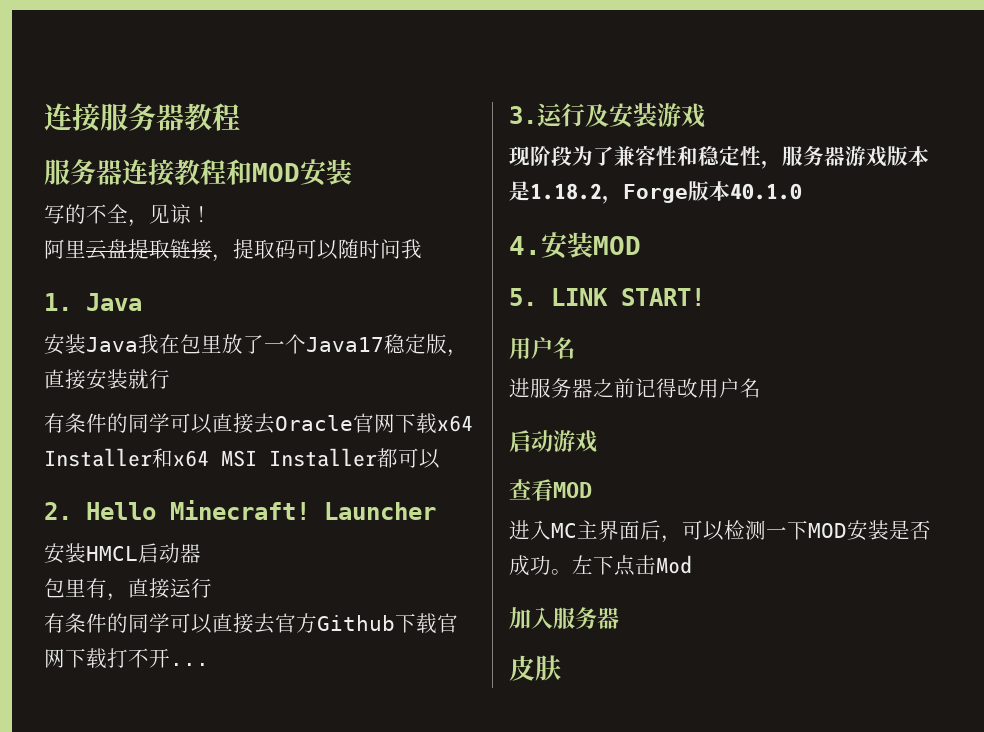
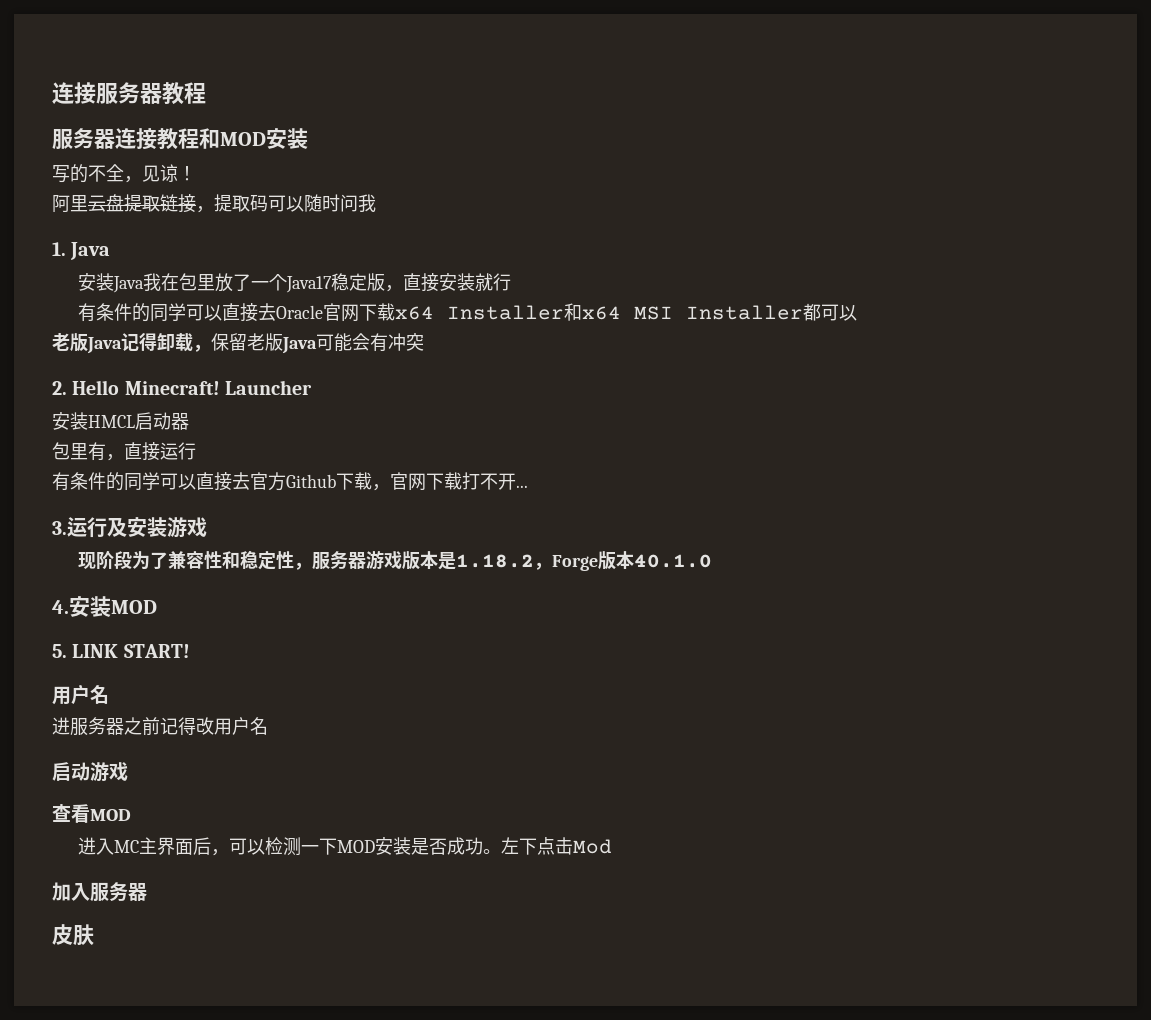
+ 老版Java记得卸载，保留老版Java可能会有冲突
- 有条件的同学可以直接去官方Github下载官网下载打不开...
+ 有条件的同学可以直接去官方Github下载，官网下载打不开...

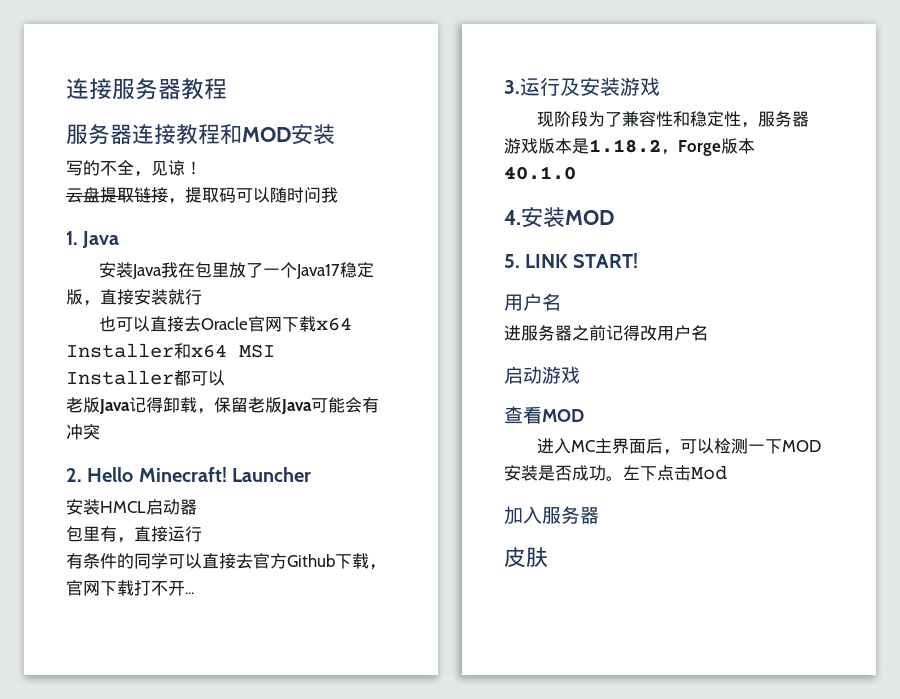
- 阿里云盘提取链接，提取码可以随时问我
+ 云盘提取链接，提取码可以随时问我
- 有条件的同学可以直接去Oracle官网下载x64 Installer和x64 MSI Installer都可以
+ 也可以直接去Oracle官网下载x64 Installer和x64 MSI Installer都可以

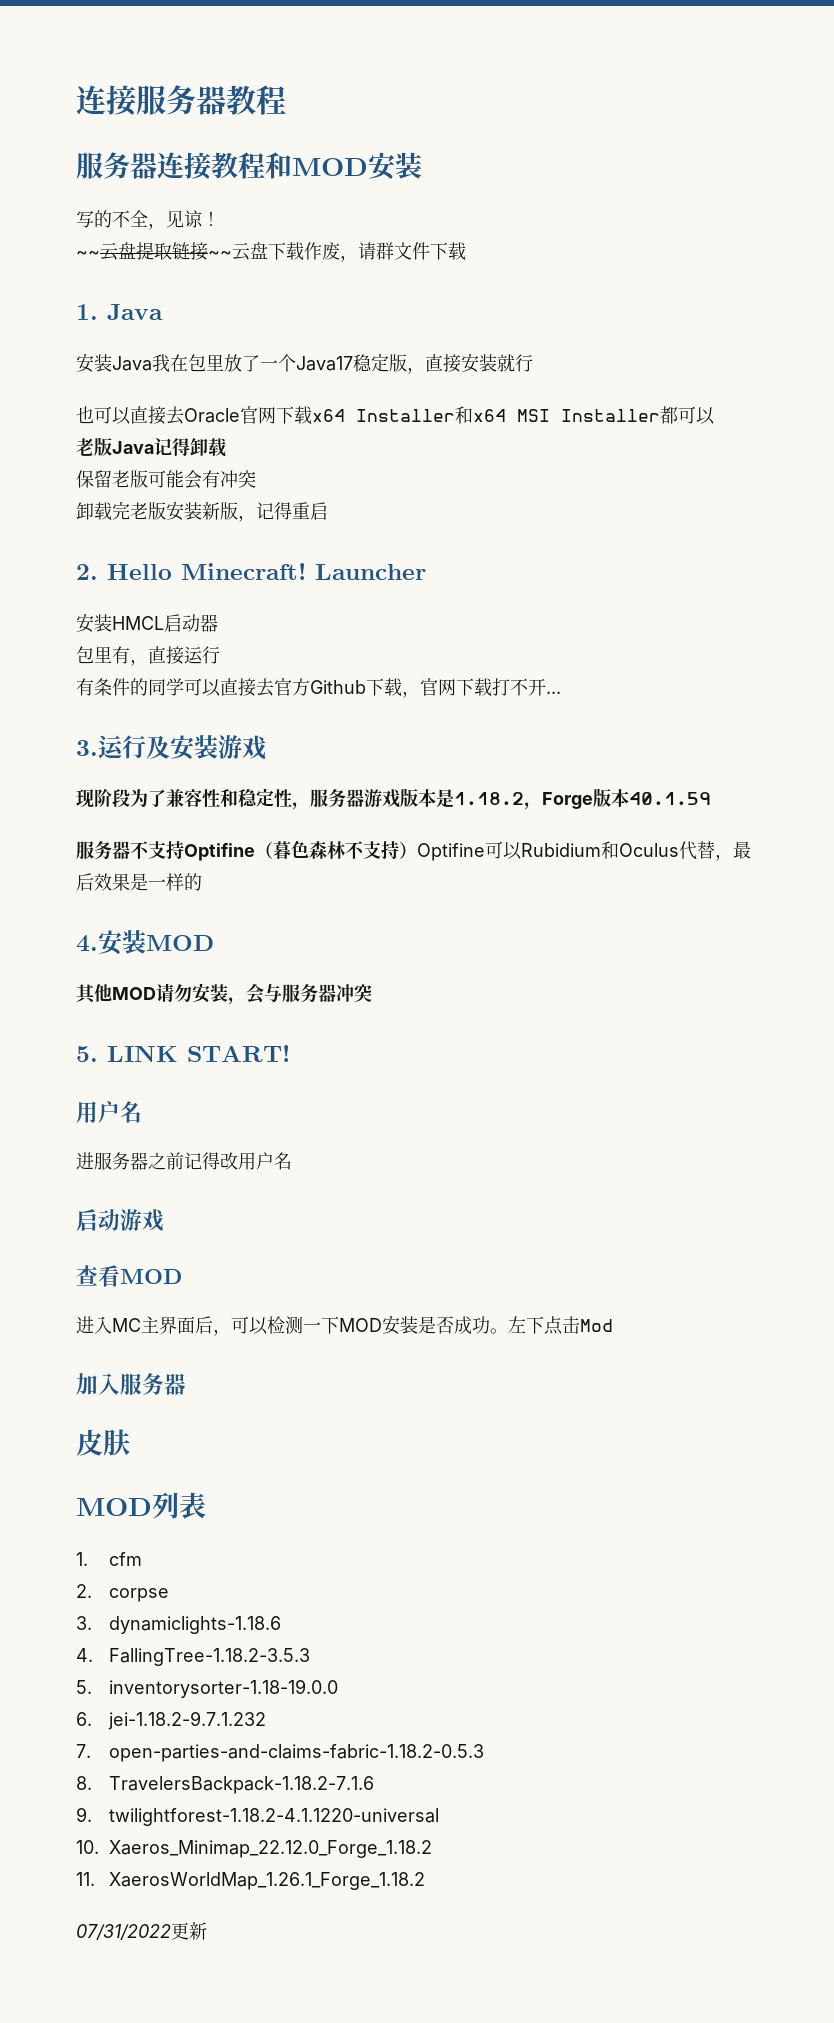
- 云盘提取链接，提取码可以随时问我
+ ~~云盘提取链接~~云盘下载作废，请群文件下载
- 老版Java记得卸载，保留老版Java可能会有冲突
+ 老版Java记得卸载
+ 保留老版可能会有冲突
+ 卸载完老版安装新版，记得重启
- 现阶段为了兼容性和稳定性，服务器游戏版本是1.18.2，Forge版本40.1.0
+ 现阶段为了兼容性和稳定性，服务器游戏版本是1.18.2，Forge版本40.1.59
+ 服务器不支持Optifine（暮色森林不支持）Optifine可以Rubidium和Oculus代替，最后效果是一样的
  4.安装MOD
+ 其他MOD请勿安装，会与服务器冲突
+ MOD列表
+ 1. cfm
+ 2. corpse
+ 3. dynamiclights-1.18.6
+ 4. FallingTree-1.18.2-3.5.3
+ 5. inventorysorter-1.18-19.0.0
+ 6. jei-1.18.2-9.7.1.232
+ 7. open-parties-and-claims-fabric-1.18.2-0.5.3
+ 8. TravelersBackpack-1.18.2-7.1.6
+ 9. twilightforest-1.18.2-4.1.1220-universal
+ 10. Xaeros_Minimap_22.12.0_Forge_1.18.2
+ 11. XaerosWorldMap_1.26.1_Forge_1.18.2
+ 07/31/2022更新

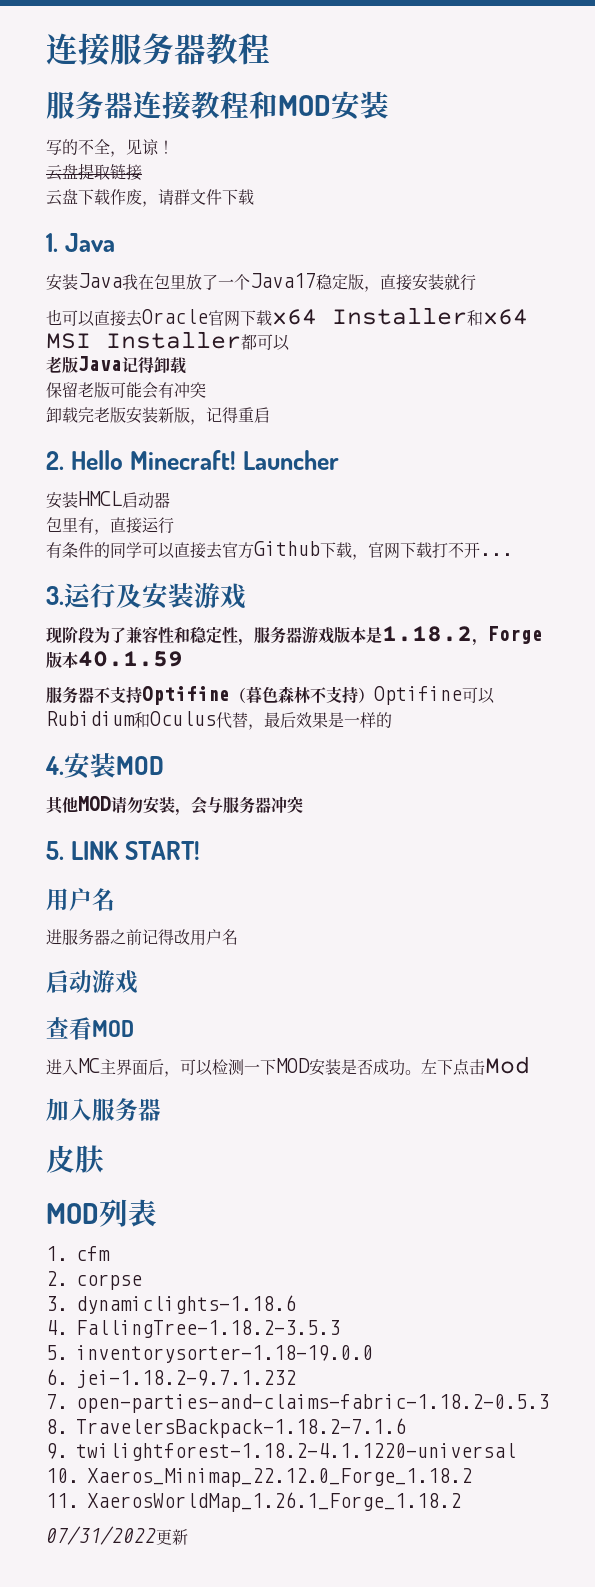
- ~~云盘提取链接~~云盘下载作废，请群文件下载
+ 云盘提取链接
+ 云盘下载作废，请群文件下载

